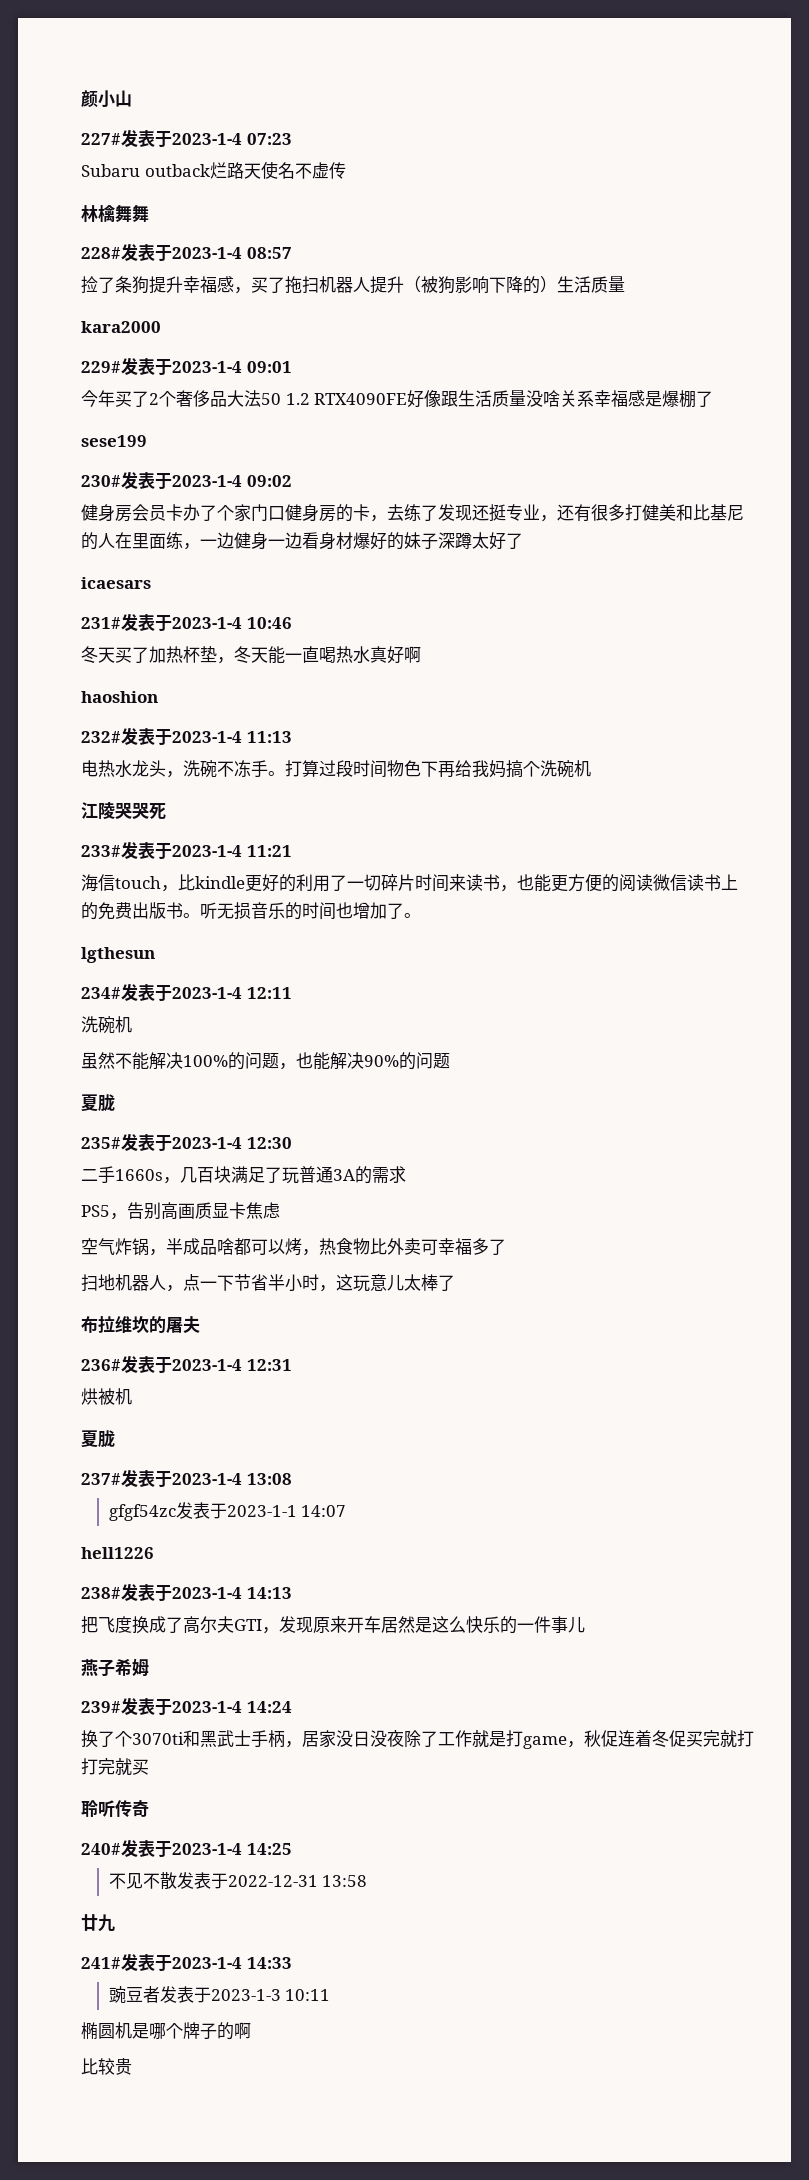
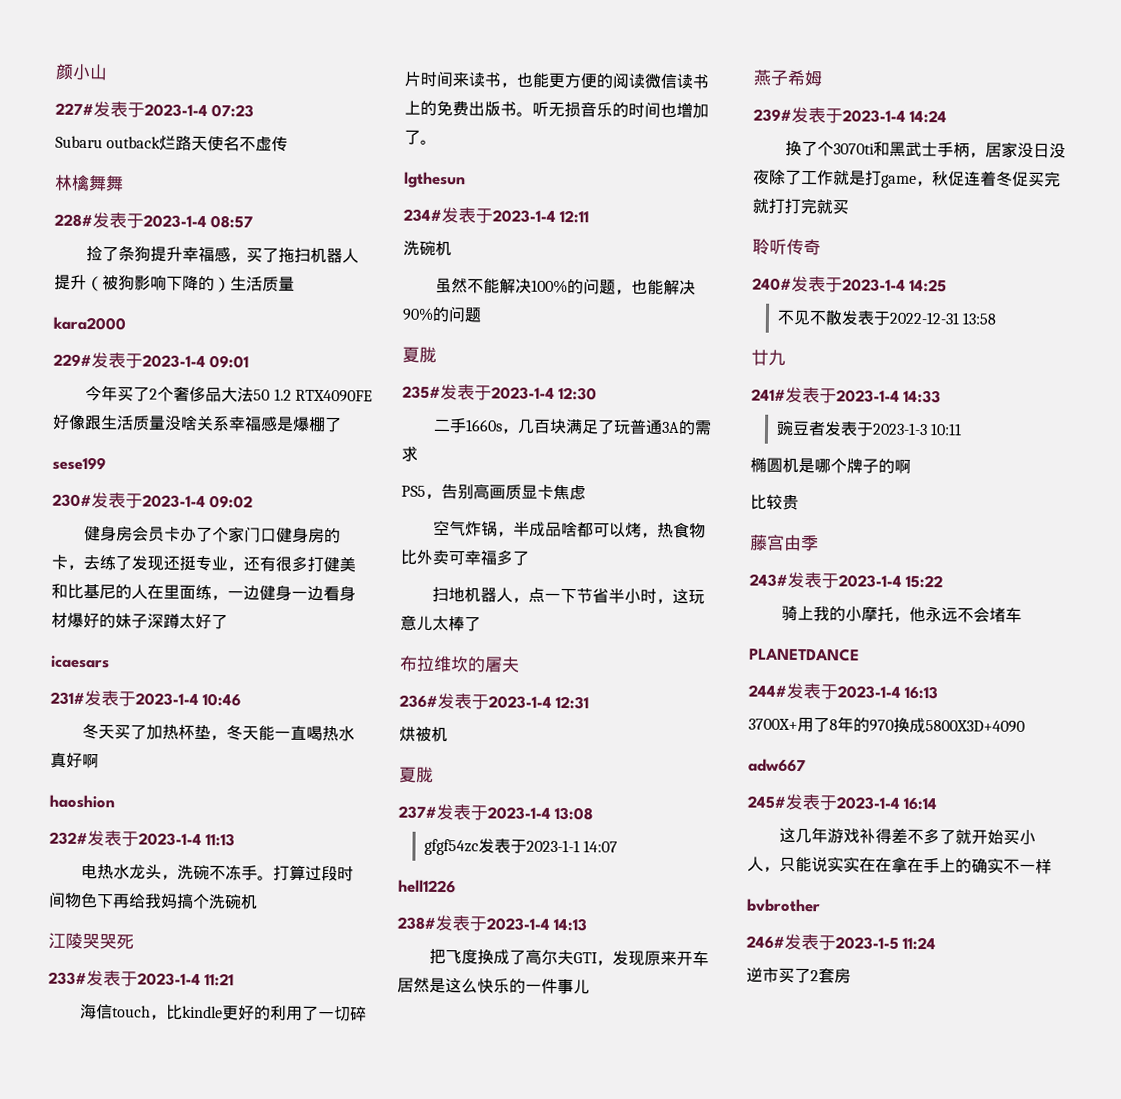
+ 藤宫由季
+ 243#发表于2023-1-4 15:22
+ 骑上我的小摩托，他永远不会堵车
+ PLANETDANCE
+ 244#发表于2023-1-4 16:13
+ 3700X+用了8年的970换成5800X3D+4090
+ adw667
+ 245#发表于2023-1-4 16:14
+ 这几年游戏补得差不多了就开始买小人，只能说实实在在拿在手上的确实不一样
+ bvbrother
+ 246#发表于2023-1-5 11:24
+ 逆市买了2套房

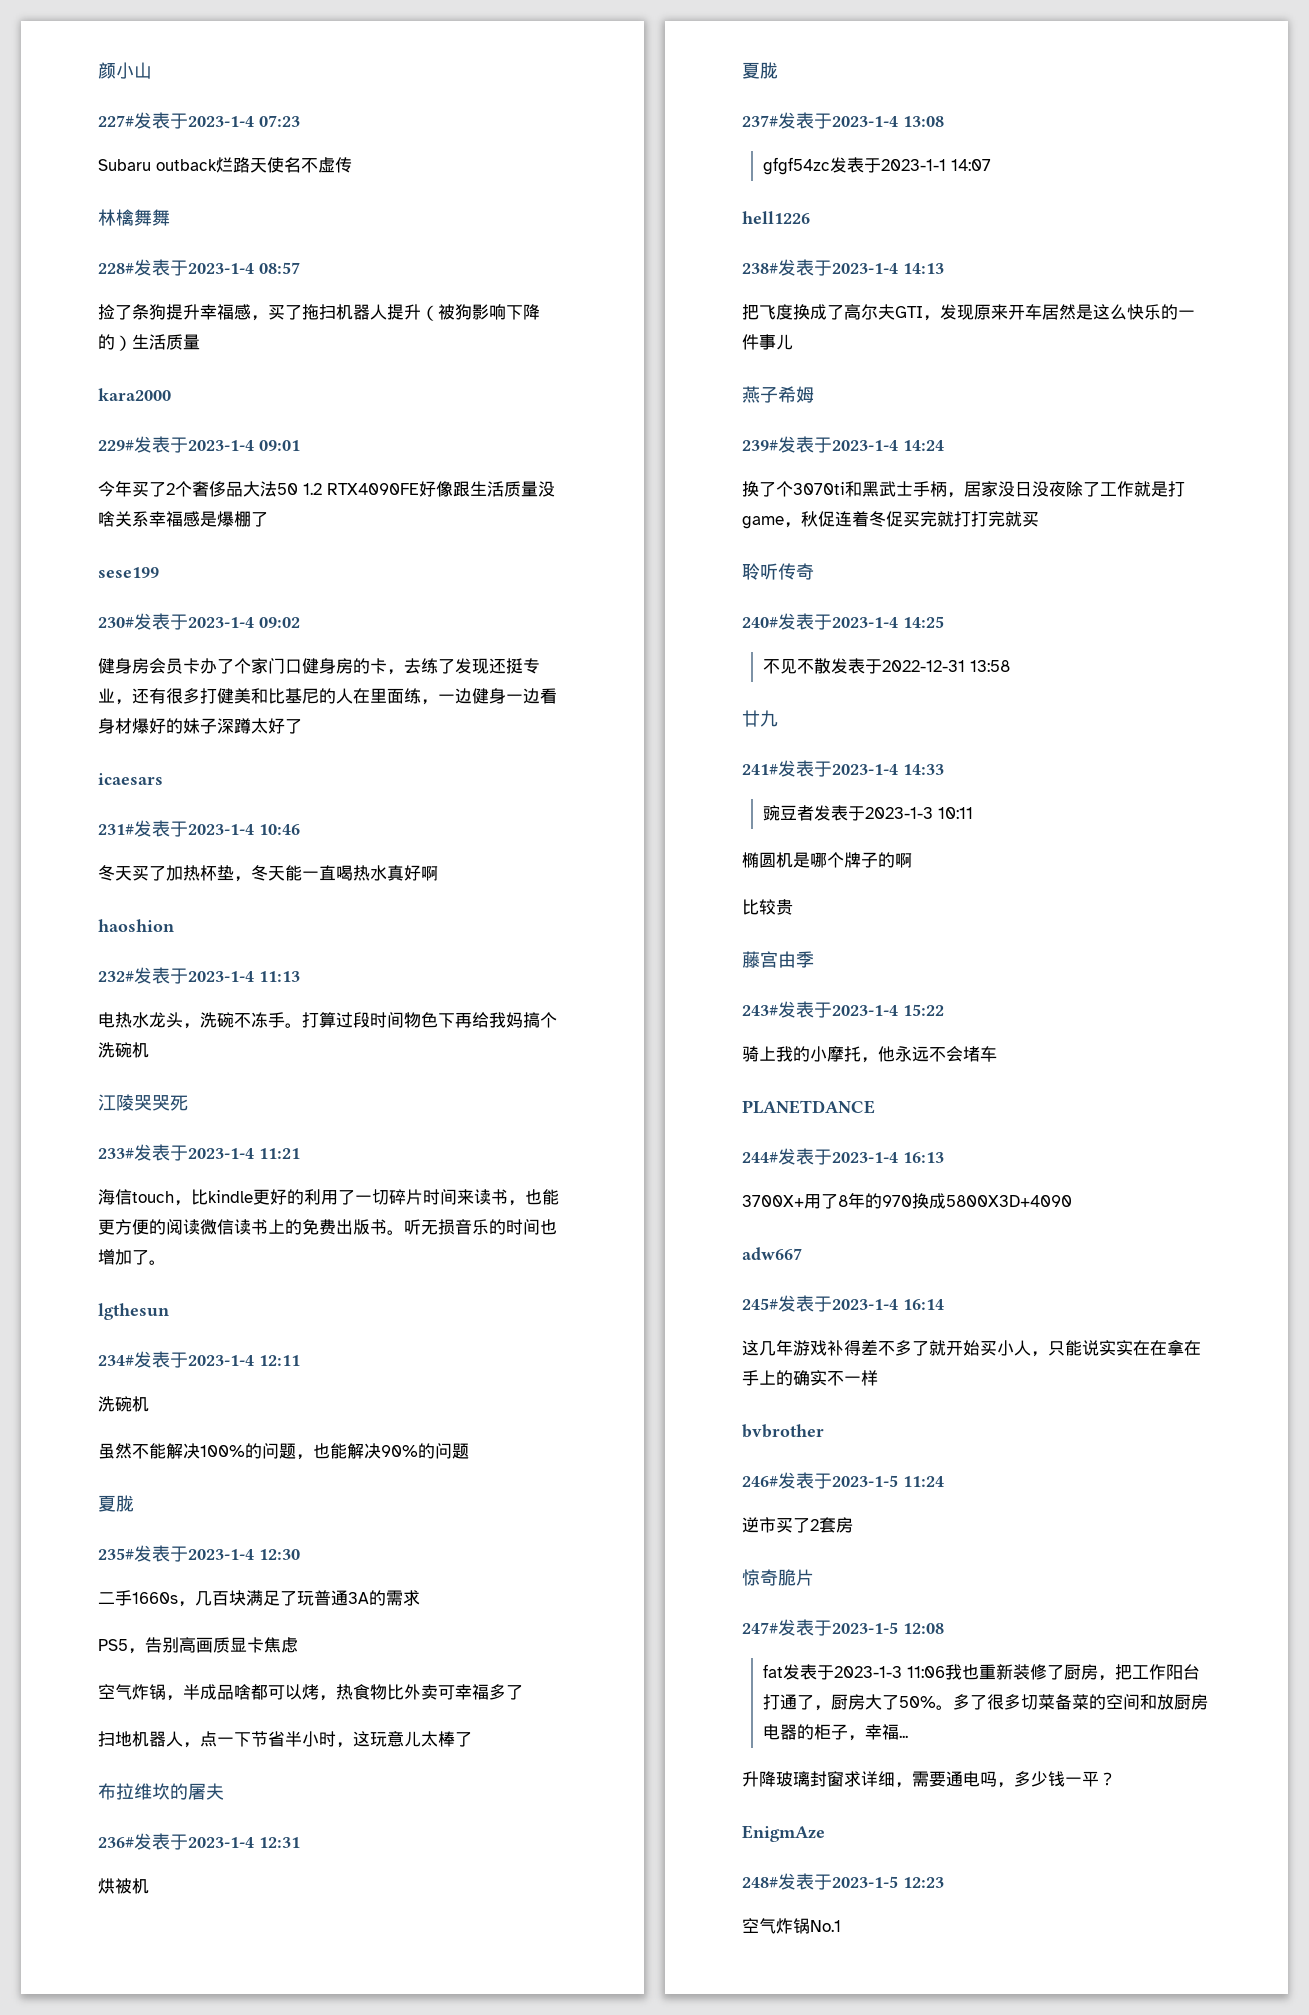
+ 惊奇脆片
+ 247#发表于2023-1-5 12:08
+ fat发表于2023-1-3 11:06我也重新装修了厨房，把工作阳台打通了，厨房大了50%。多了很多切菜备菜的空间和放厨房电器的柜子，幸福...
+ 升降玻璃封窗求详细，需要通电吗，多少钱一平？
+ EnigmAze
+ 248#发表于2023-1-5 12:23
+ 空气炸锅No.1

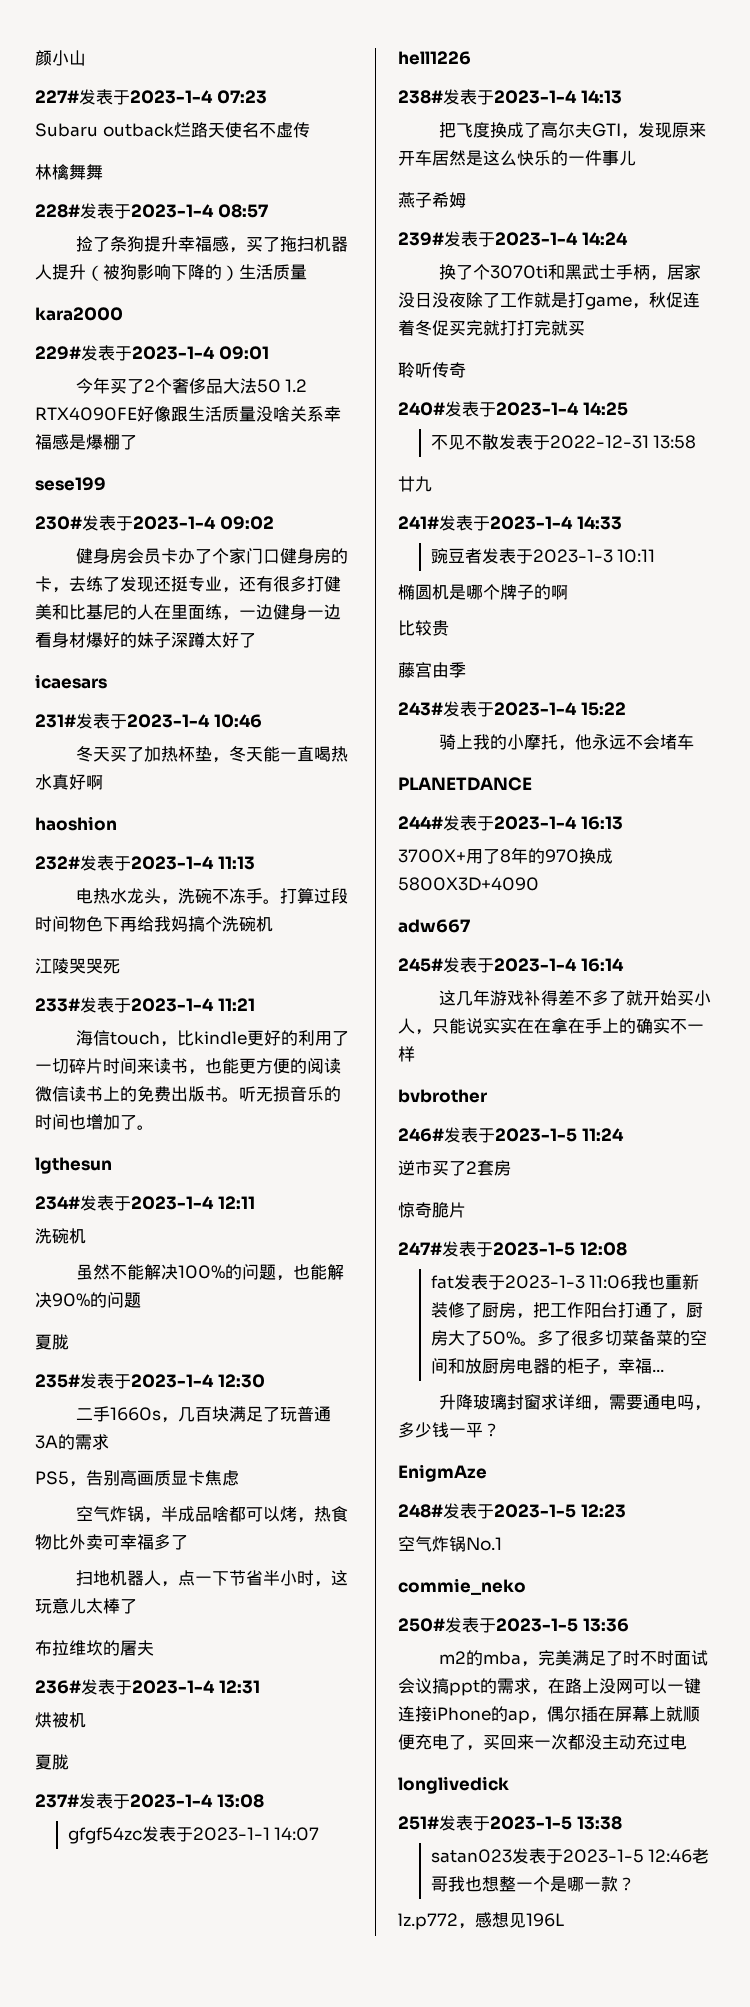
+ commie_neko
+ 250#发表于2023-1-5 13:36
+ m2的mba，完美满足了时不时面试会议搞ppt的需求，在路上没网可以一键连接iPhone的ap，偶尔插在屏幕上就顺便充电了，买回来一次都没主动充过电
+ longlivedick
+ 251#发表于2023-1-5 13:38
+ satan023发表于2023-1-5 12:46老哥我也想整一个是哪一款？
+ lz.p772，感想见196L

